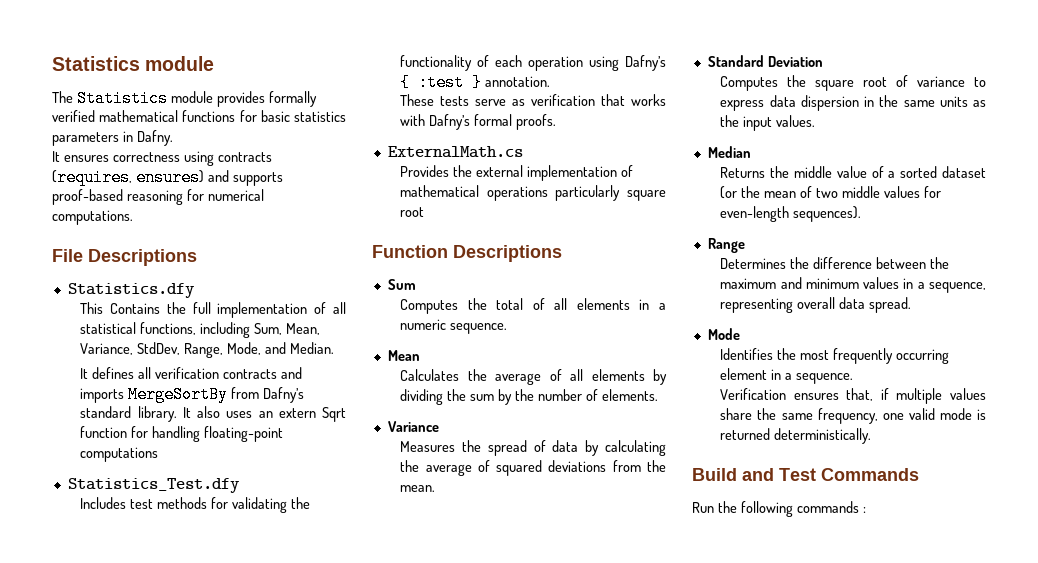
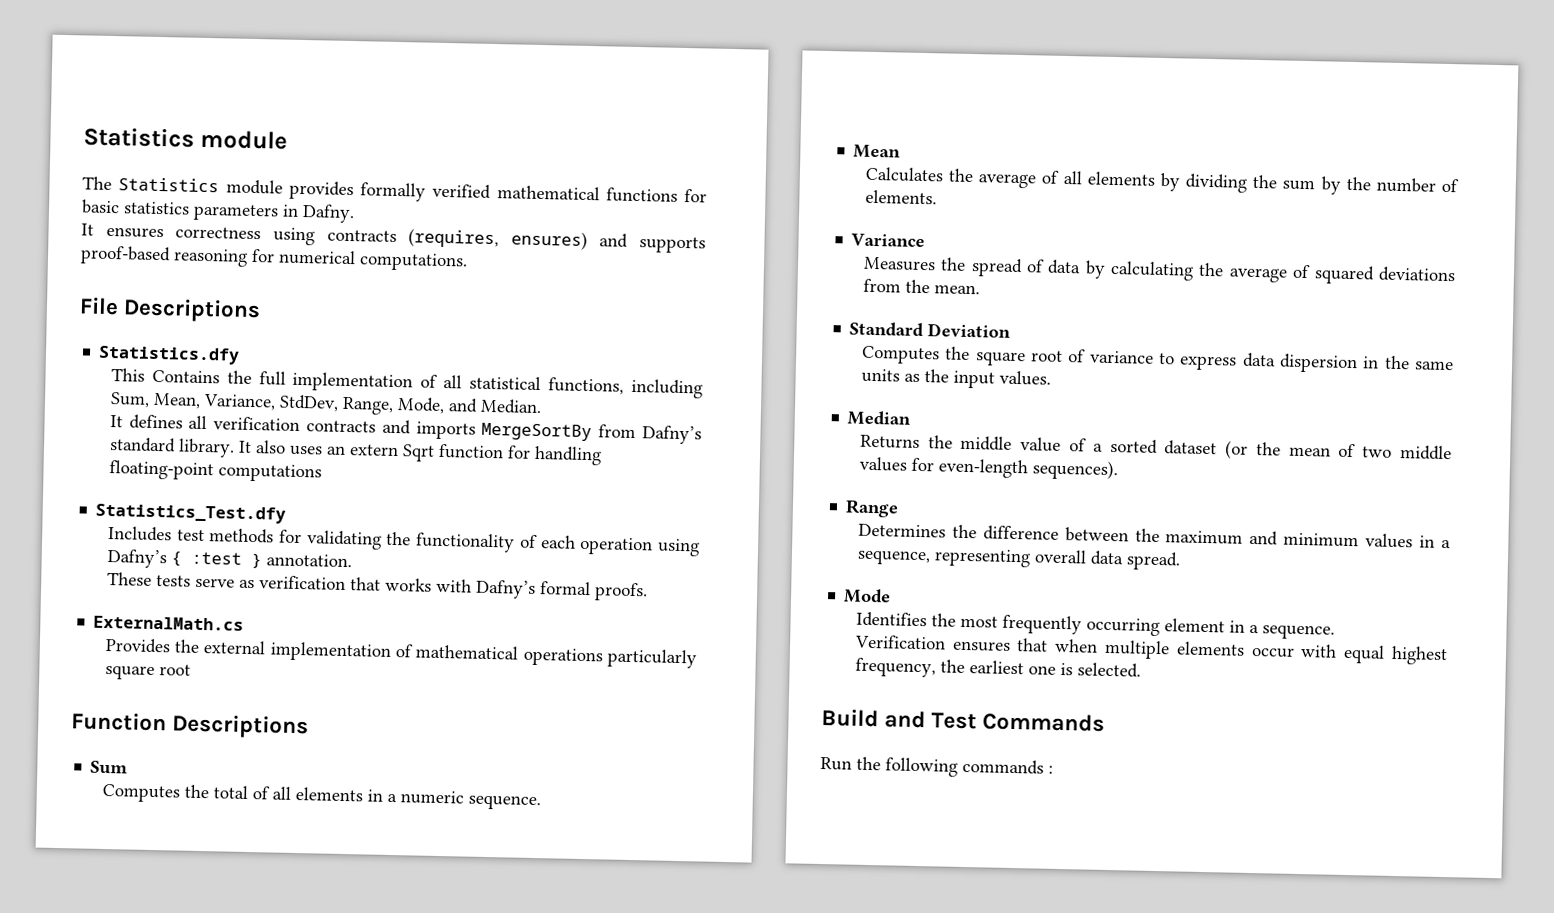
- Verification ensures that, if multiple values share the same frequency, one valid mode is returned deterministically.
+ Verification ensures that when multiple elements occur with equal highest frequency, the earliest one is selected.

